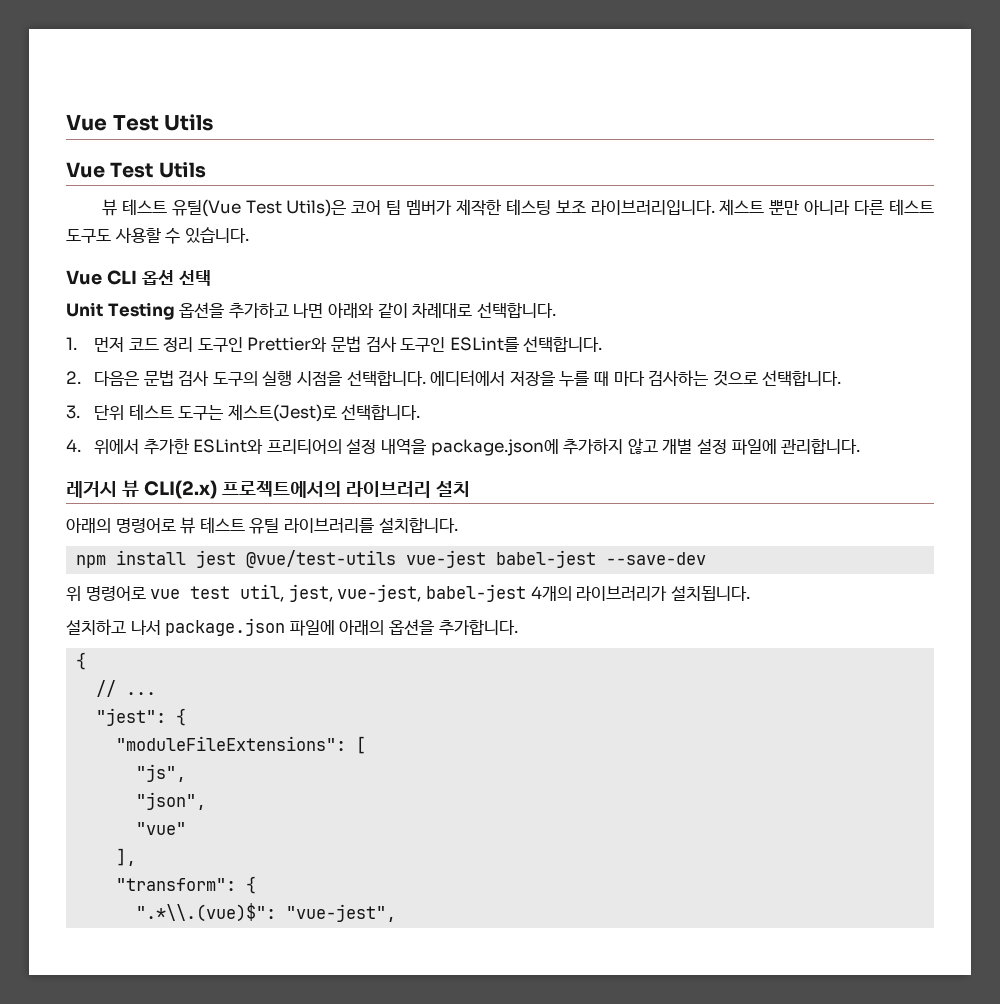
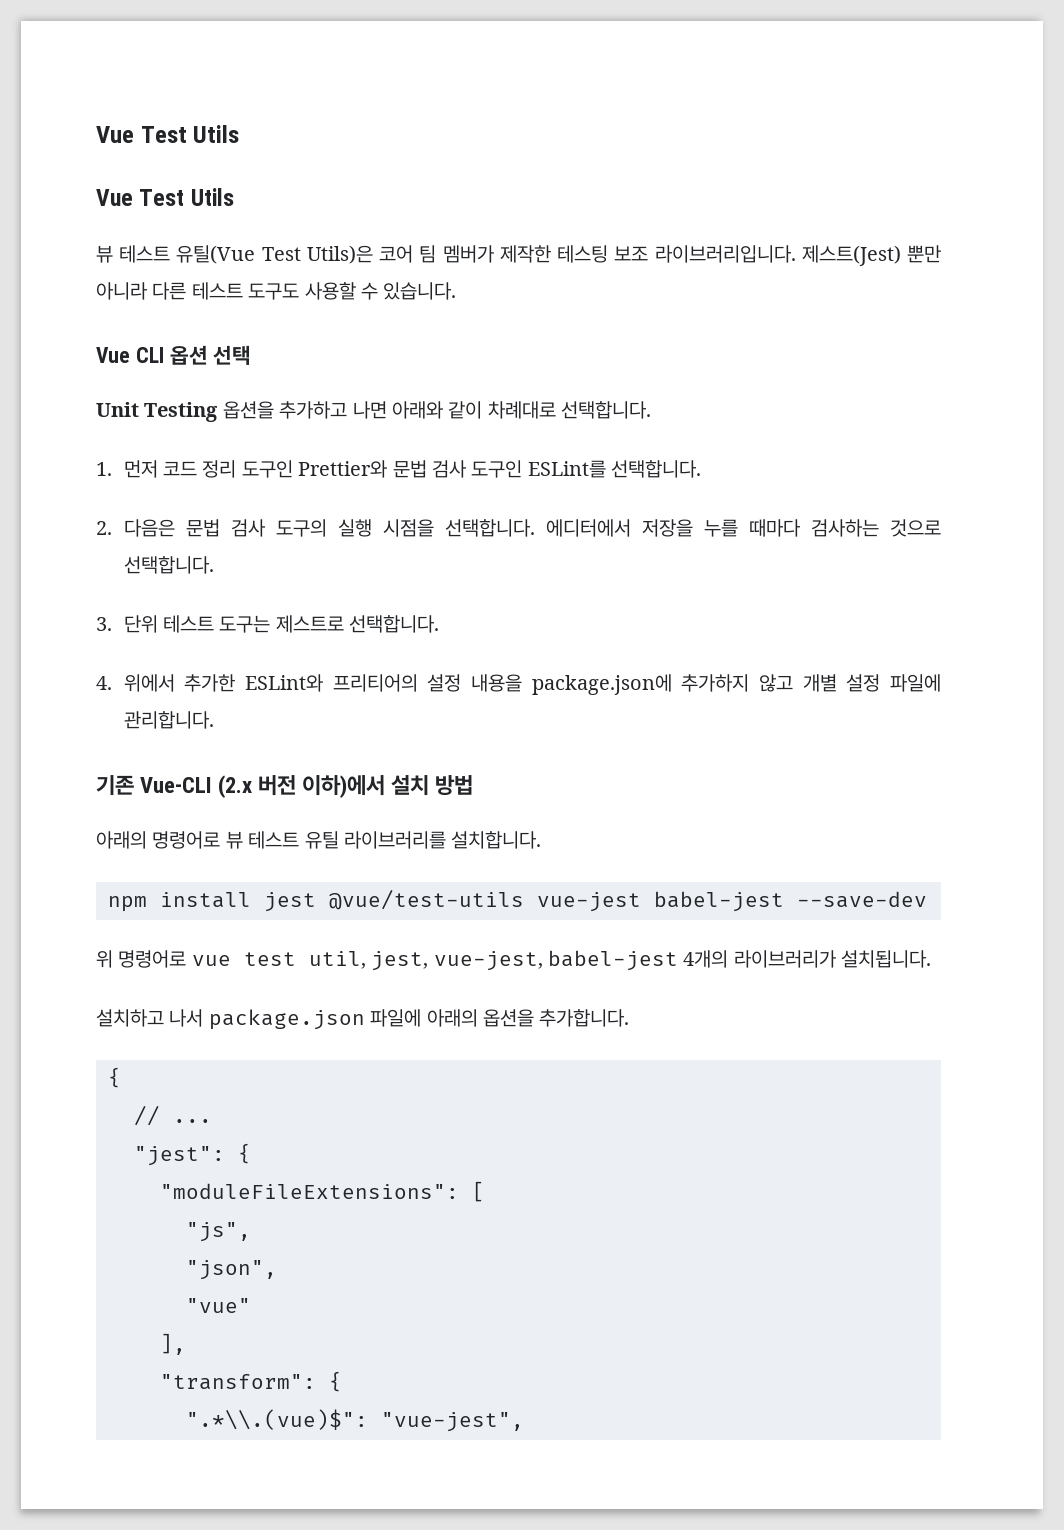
- 제스트 뿐만 아니라 다른 테스트 도구도 사용할 수 있습니다.
+ 제스트(Jest) 뿐만 아니라 다른 테스트 도구도 사용할 수 있습니다.
- 에디터에서 저장을 누를 때 마다 검사하는 것으로 선택합니다.
+ 에디터에서 저장을 누를 때마다 검사하는 것으로 선택합니다.
- 3. 단위 테스트 도구는 제스트(Jest)로 선택합니다.
+ 3. 단위 테스트 도구는 제스트로 선택합니다.
- 4. 위에서 추가한 ESLint와 프리티어의 설정 내역을 package.json에 추가하지 않고 개별 설정 파일에 관리합니다.
+ 4. 위에서 추가한 ESLint와 프리티어의 설정 내용을 package.json에 추가하지 않고 개별 설정 파일에 관리합니다.
- 레거시 뷰 CLI(2.x) 프로젝트에서의 라이브러리 설치
+ 기존 Vue-CLI (2.x 버전 이하)에서 설치 방법

